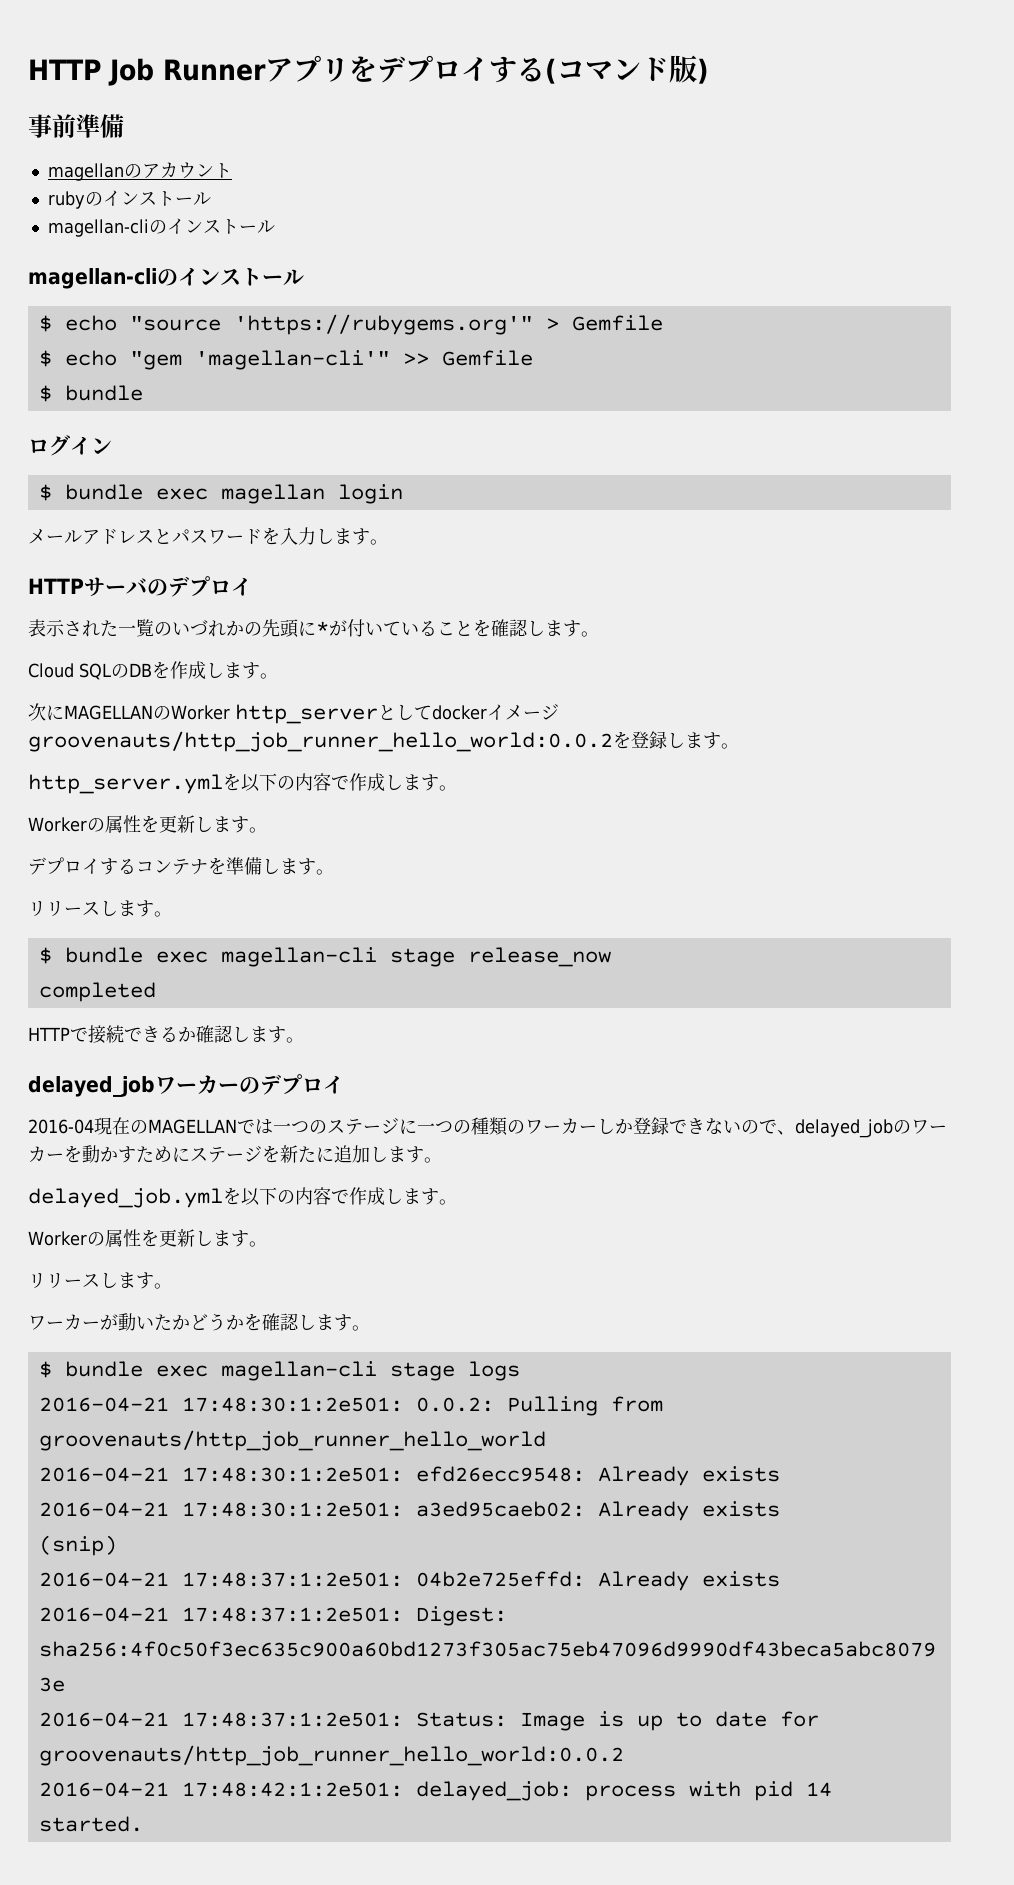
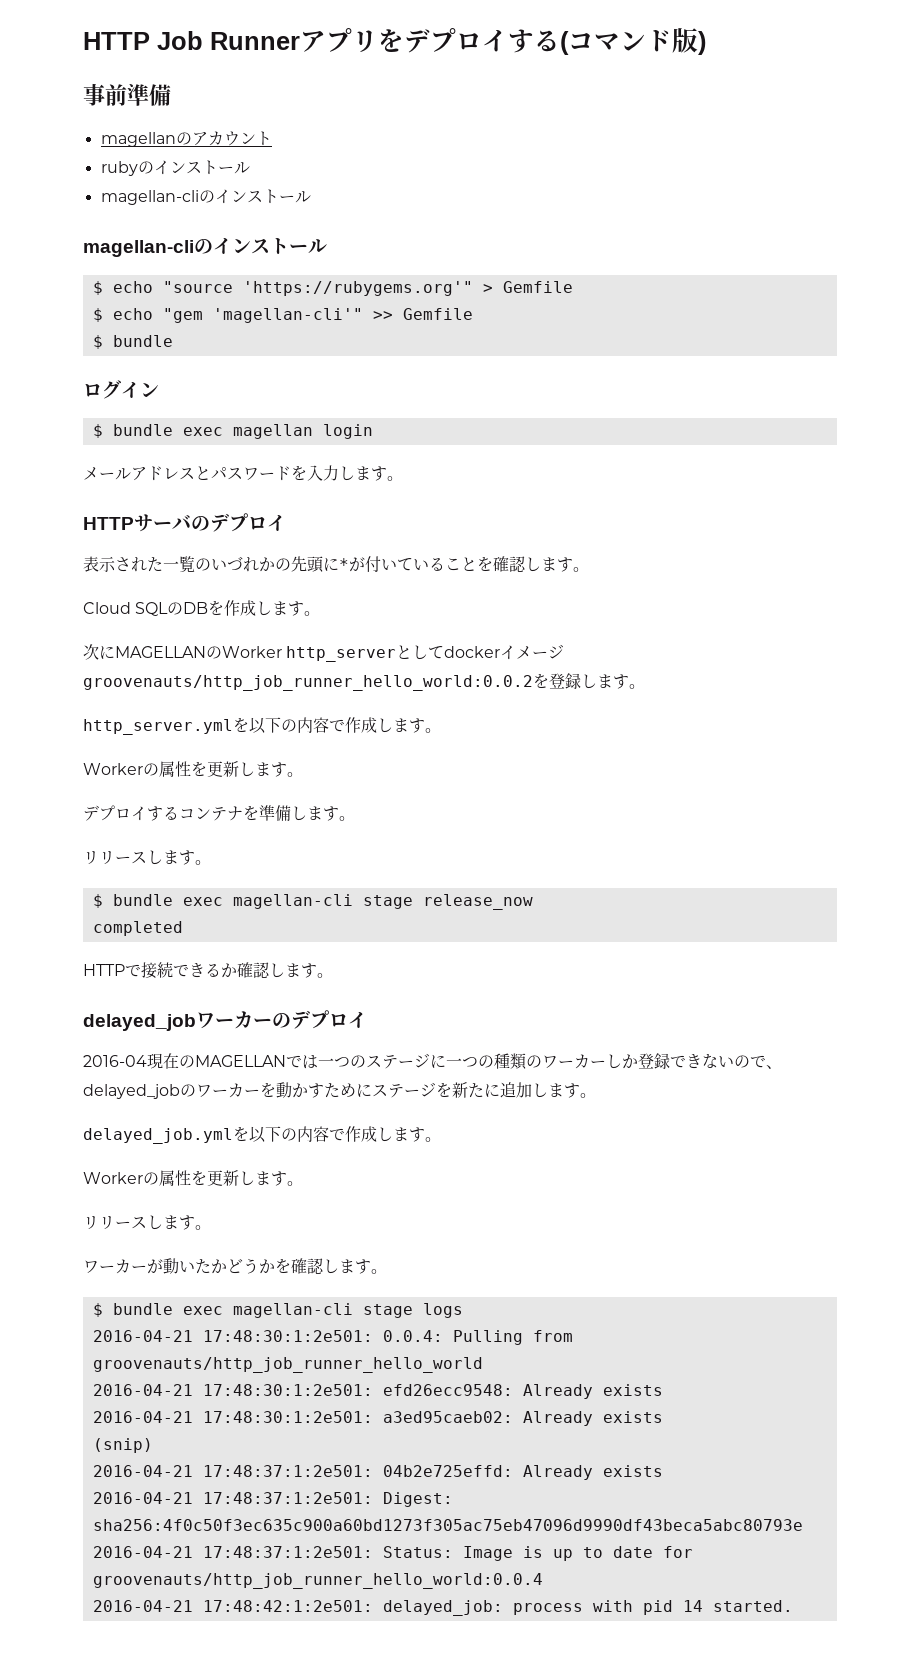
- 2016-04-21 17:48:30:1:2e501: 0.0.2: Pulling from groovenauts/http_job_runner_hello_world
+ 2016-04-21 17:48:30:1:2e501: 0.0.4: Pulling from groovenauts/http_job_runner_hello_world
- 2016-04-21 17:48:37:1:2e501: Status: Image is up to date for groovenauts/http_job_runner_hello_world:0.0.2
+ 2016-04-21 17:48:37:1:2e501: Status: Image is up to date for groovenauts/http_job_runner_hello_world:0.0.4

